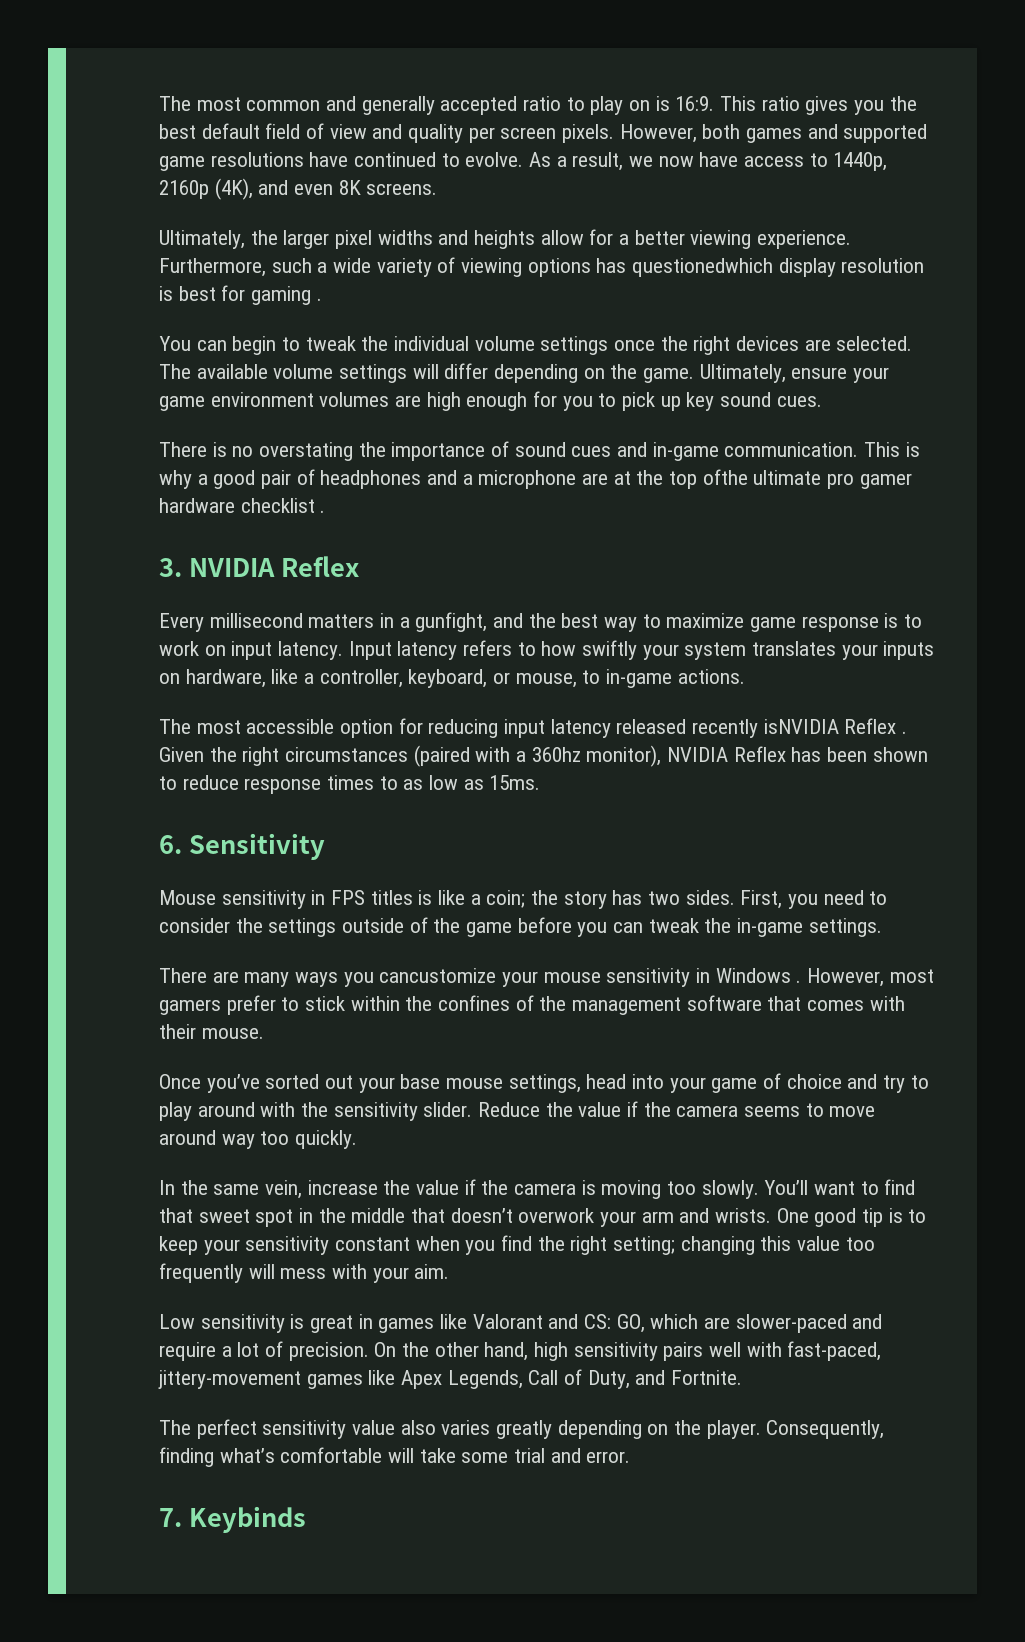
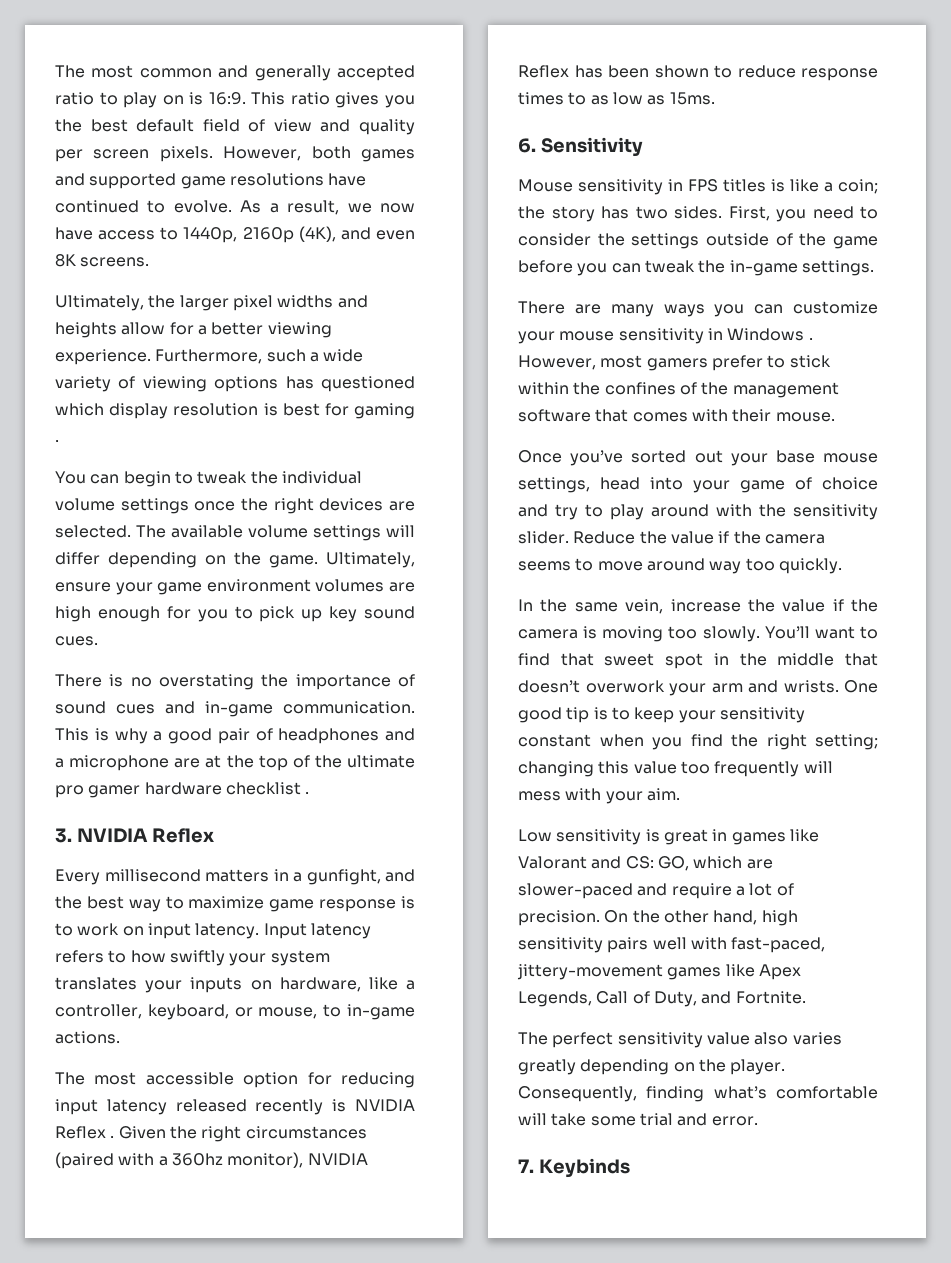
- Furthermore, such a wide variety of viewing options has questionedwhich display resolution is best for gaming .
+ Furthermore, such a wide variety of viewing options has questioned which display resolution is best for gaming .
- This is why a good pair of headphones and a microphone are at the top ofthe ultimate pro gamer hardware checklist .
+ This is why a good pair of headphones and a microphone are at the top of the ultimate pro gamer hardware checklist .
- The most accessible option for reducing input latency released recently isNVIDIA Reflex .
+ The most accessible option for reducing input latency released recently is NVIDIA Reflex .
- There are many ways you cancustomize your mouse sensitivity in Windows .
+ There are many ways you can customize your mouse sensitivity in Windows .

